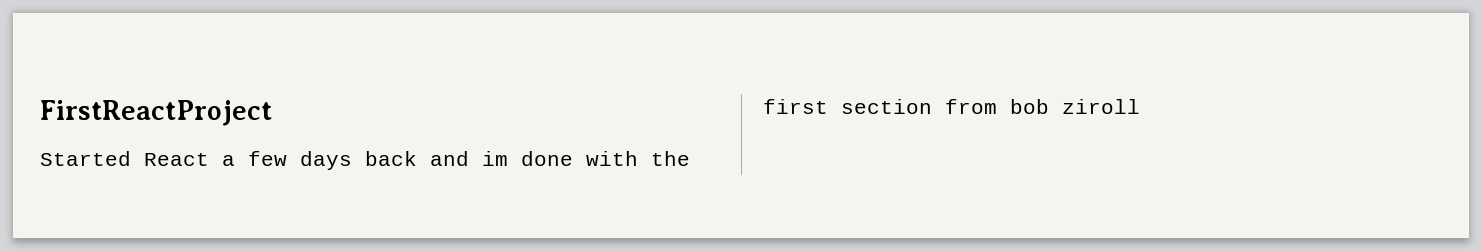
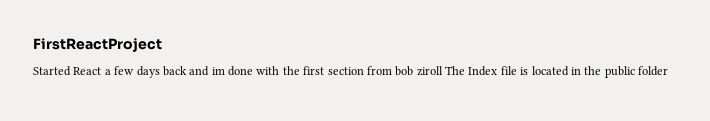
- Started React a few days back and im done with the first section from bob ziroll
+ Started React a few days back and im done with the first section from bob ziroll The Index file is located in the public folder

